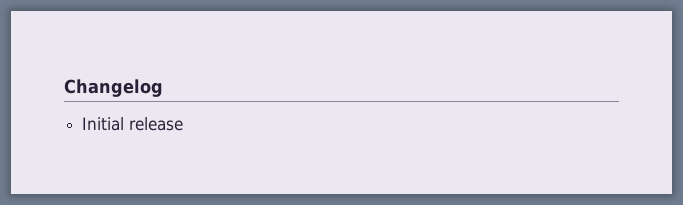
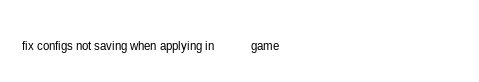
- Changelog
- Initial release
+ fix configs not saving when applying in game

